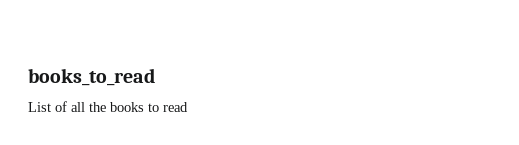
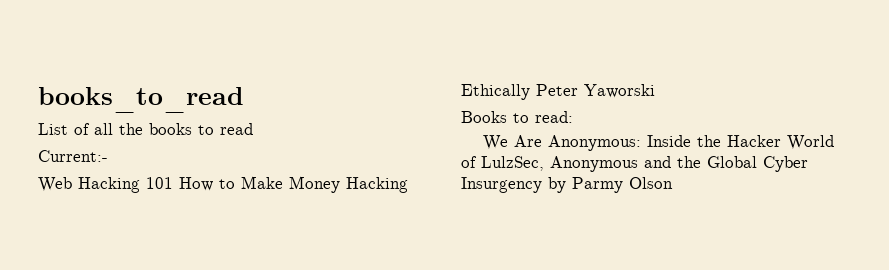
+ Current:-
+ Web Hacking 101 How to Make Money Hacking Ethically Peter Yaworski
+ Books to read:
+ We Are Anonymous: Inside the Hacker World of LulzSec, Anonymous and the Global Cyber Insurgency by Parmy Olson

